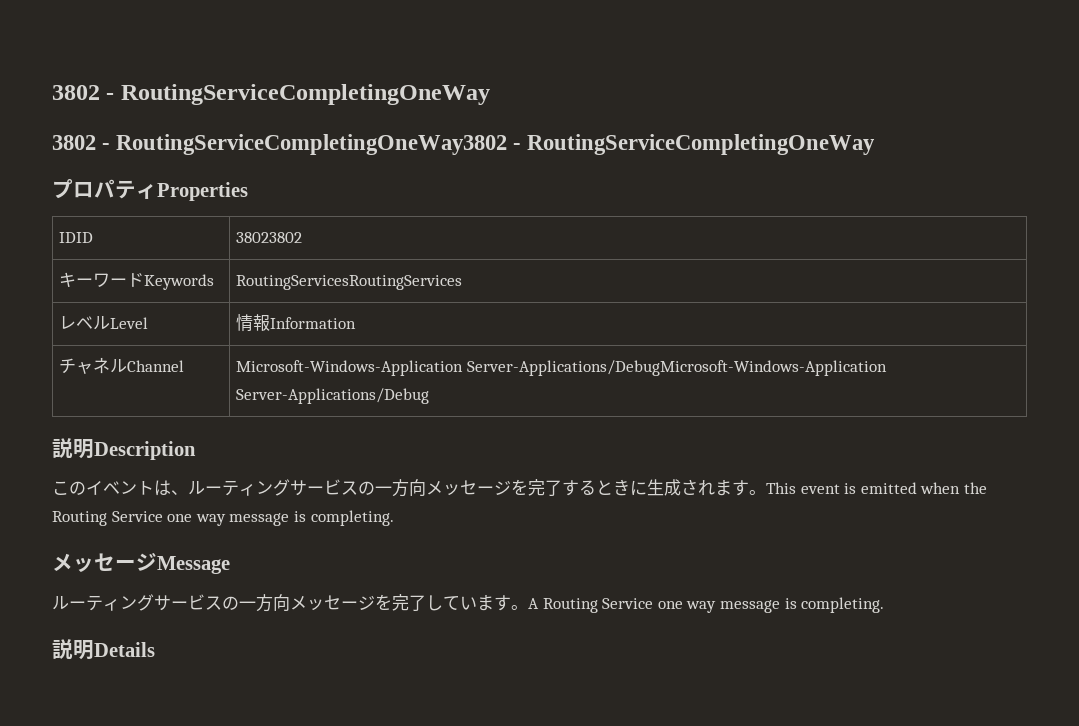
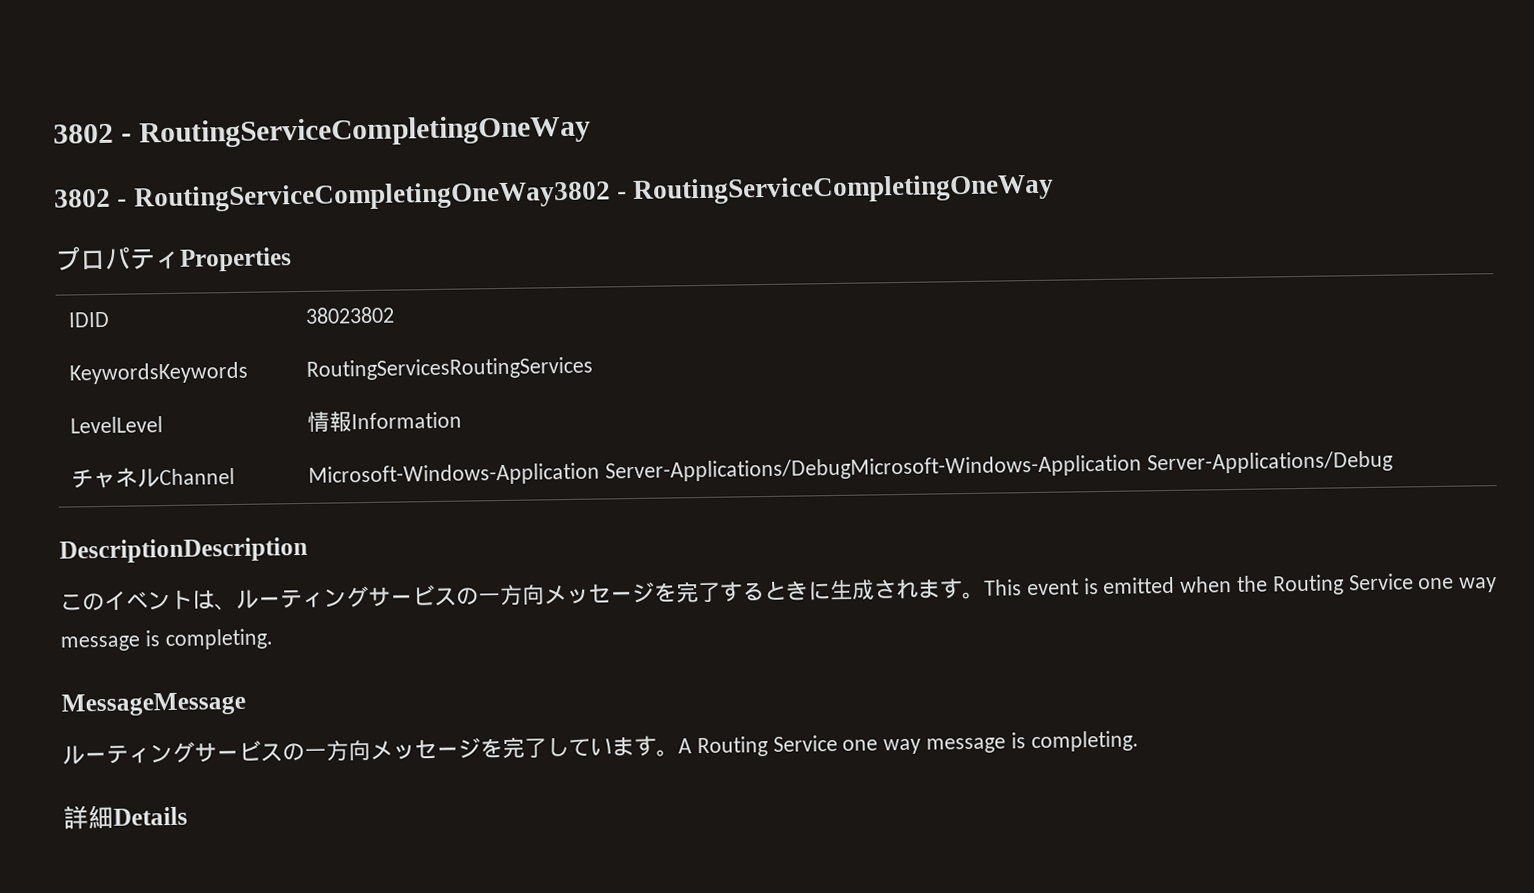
- キーワードKeywords | RoutingServicesRoutingServices
+ KeywordsKeywords | RoutingServicesRoutingServices
- レベルLevel | 情報Information
+ LevelLevel | 情報Information
- 説明Description
+ DescriptionDescription
- メッセージMessage
+ MessageMessage
- 説明Details
+ 詳細Details

